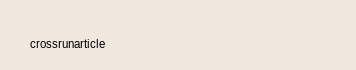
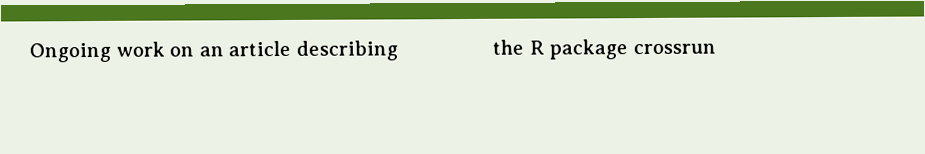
- crossrunarticle
+ Ongoing work on an article describing the R package crossrun

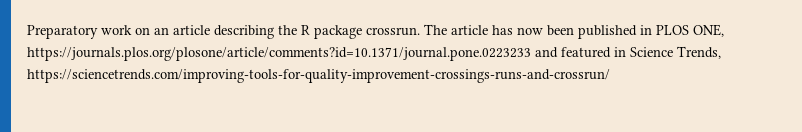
- Ongoing work on an article describing the R package crossrun
+ Preparatory work on an article describing the R package crossrun. The article has now been published in PLOS ONE, https://journals.plos.org/plosone/article/comments?id=10.1371/journal.pone.0223233 and featured in Science Trends, https://sciencetrends.com/improving-tools-for-quality-improvement-crossings-runs-and-crossrun/

